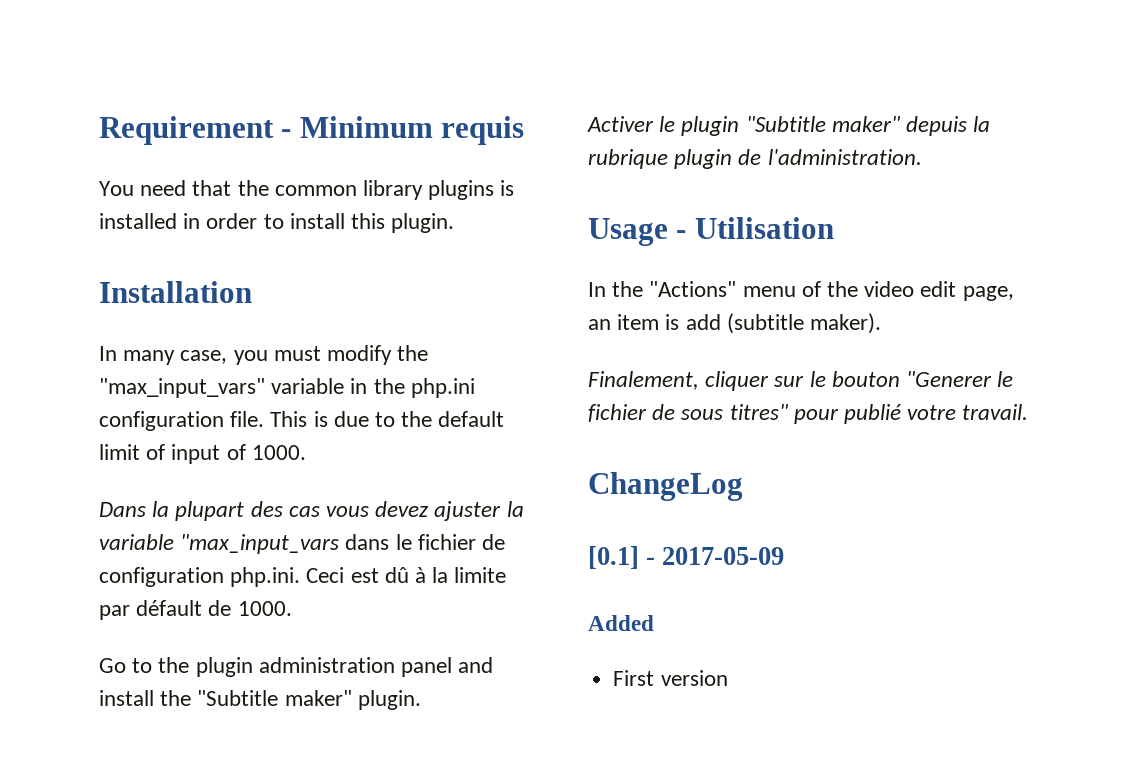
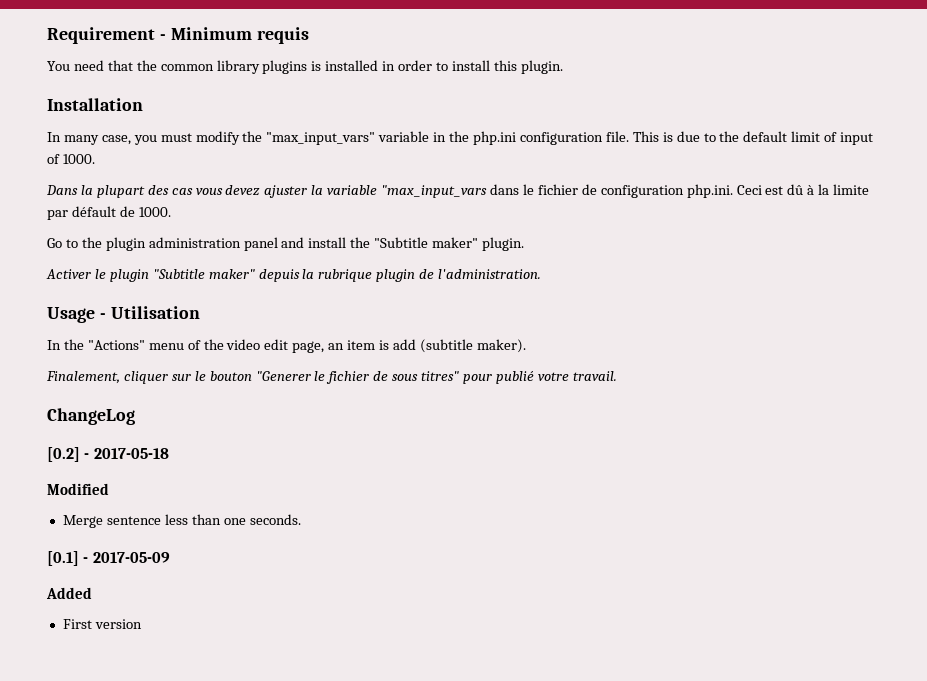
+ [0.2] - 2017-05-18
+ Modified
+ Merge sentence less than one seconds.

